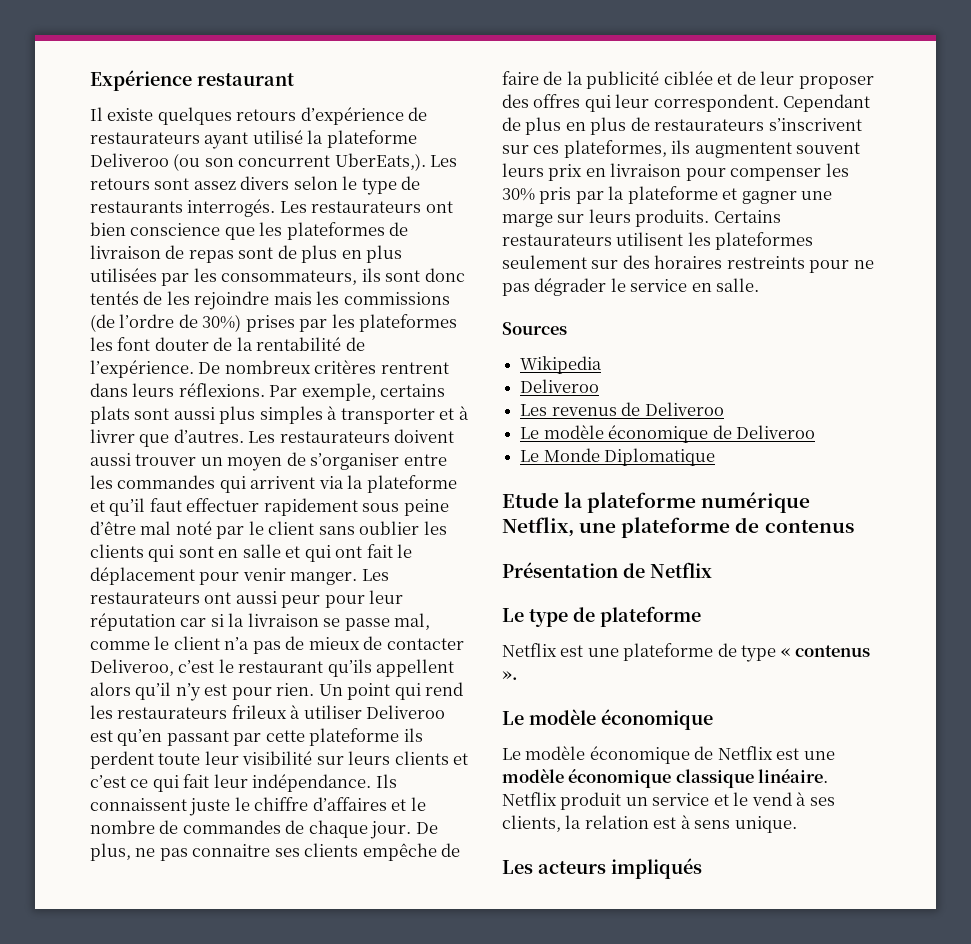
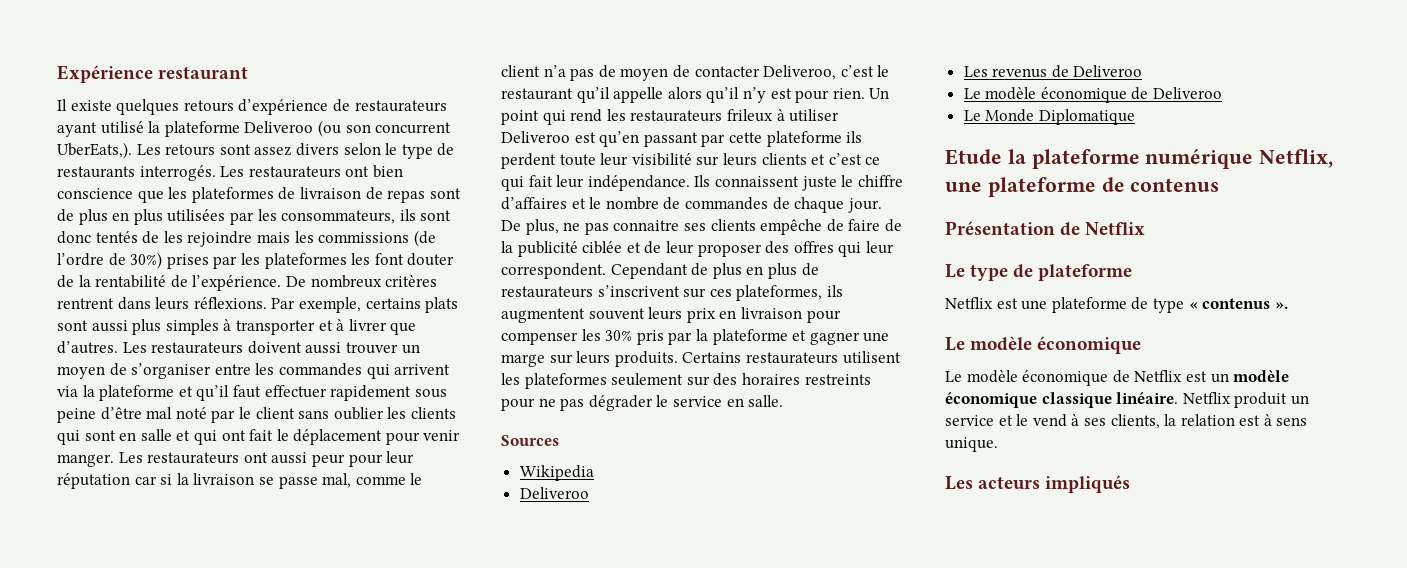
- Les restaurateurs ont aussi peur pour leur réputation car si la livraison se passe mal, comme le client n’a pas de mieux de contacter Deliveroo, c’est le restaurant qu’ils appellent alors qu’il n’y est pour rien.
+ Les restaurateurs ont aussi peur pour leur réputation car si la livraison se passe mal, comme le client n’a pas de moyen de contacter Deliveroo, c’est le restaurant qu’il appelle alors qu’il n’y est pour rien.
- Le modèle économique de Netflix est une modèle économique classique linéaire.
+ Le modèle économique de Netflix est un modèle économique classique linéaire.

